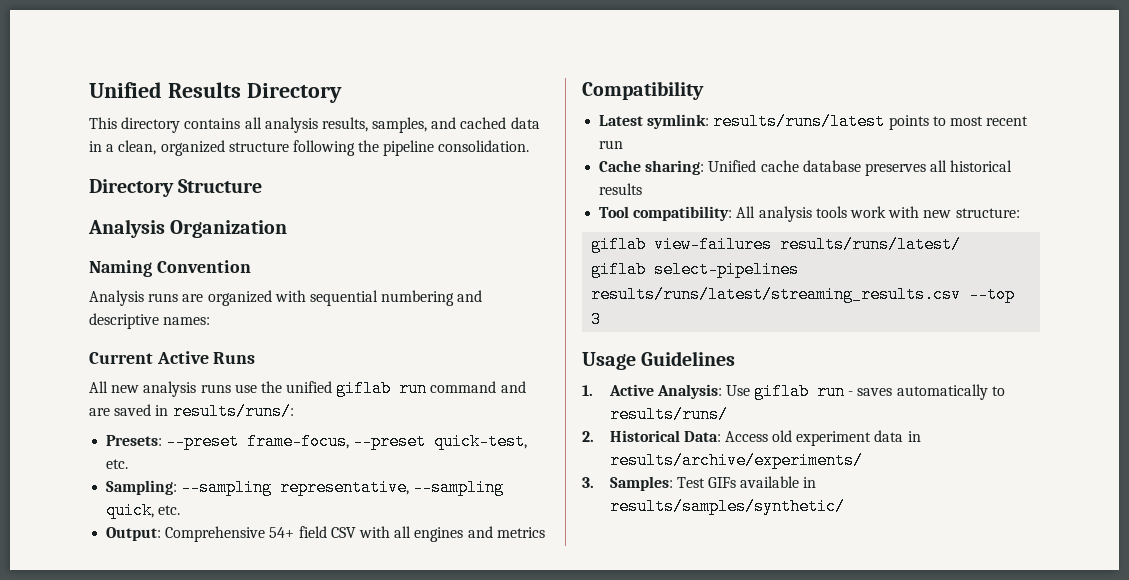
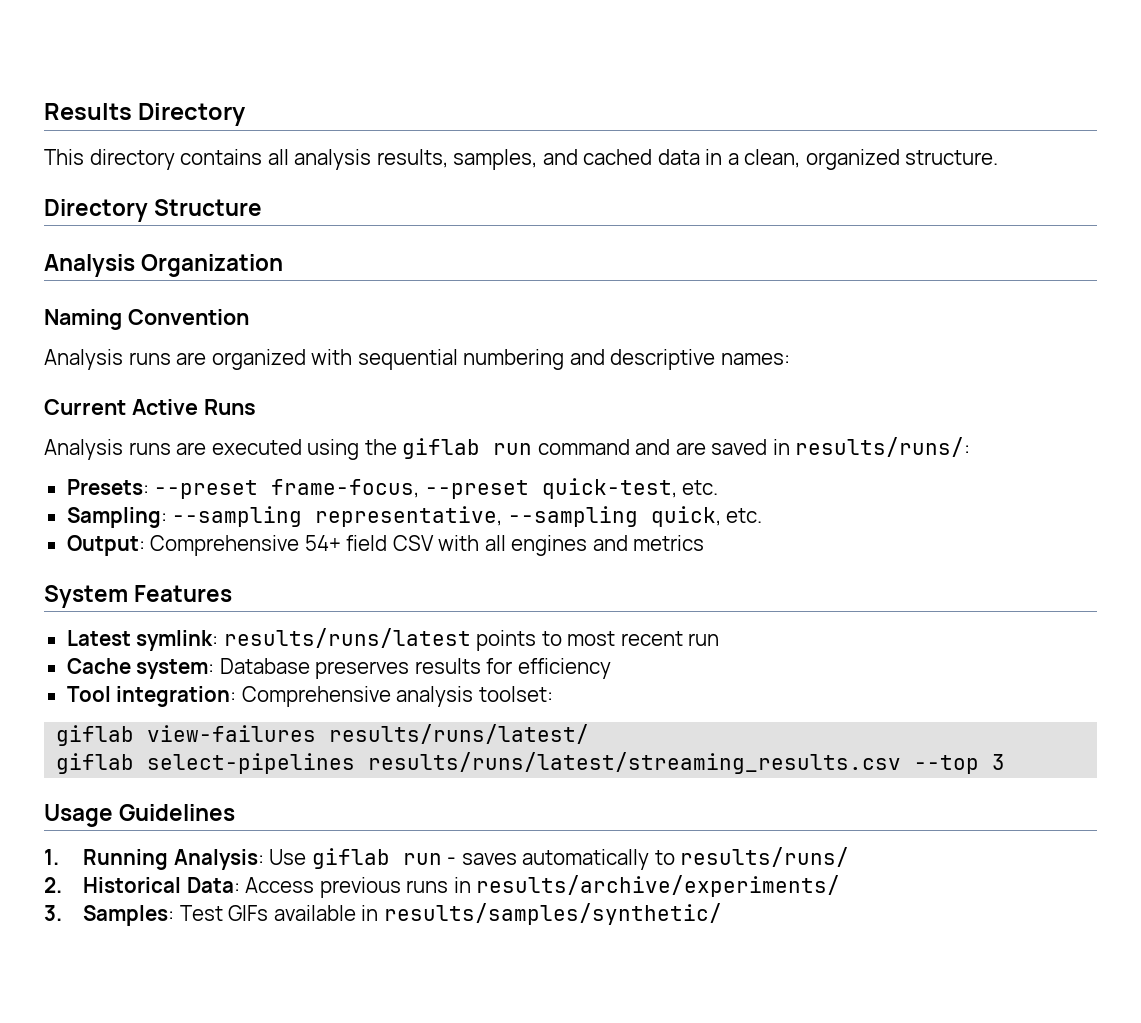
- Unified Results Directory
+ Results Directory
- This directory contains all analysis results, samples, and cached data in a clean, organized structure following the pipeline consolidation.
+ This directory contains all analysis results, samples, and cached data in a clean, organized structure.
- All new analysis runs use the unified giflab run command and are saved in results/runs/:
+ Analysis runs are executed using the giflab run command and are saved in results/runs/:
- Compatibility
+ System Features
- Cache sharing: Unified cache database preserves all historical results
+ Cache system: Database preserves results for efficiency
- Tool compatibility: All analysis tools work with new structure:
+ Tool integration: Comprehensive analysis toolset:
- 1. Active Analysis: Use giflab run - saves automatically to results/runs/
+ 1. Running Analysis: Use giflab run - saves automatically to results/runs/
- 2. Historical Data: Access old experiment data in results/archive/experiments/
+ 2. Historical Data: Access previous runs in results/archive/experiments/

